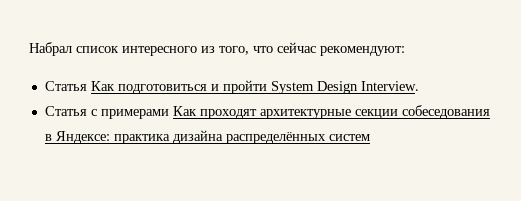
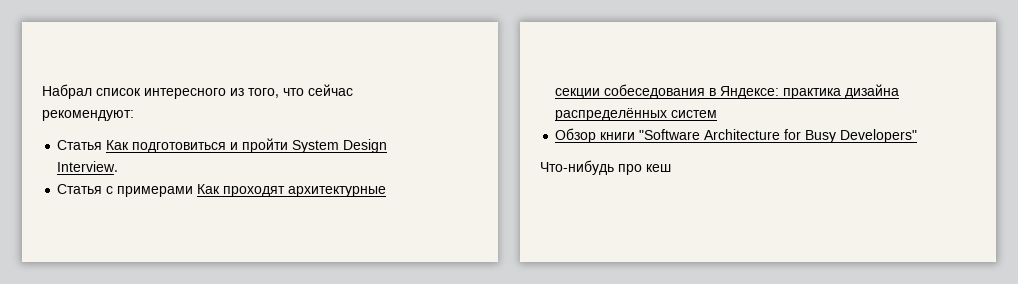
+ Обзор книги "Software Architecture for Busy Developers"
+ Что-нибудь про кеш

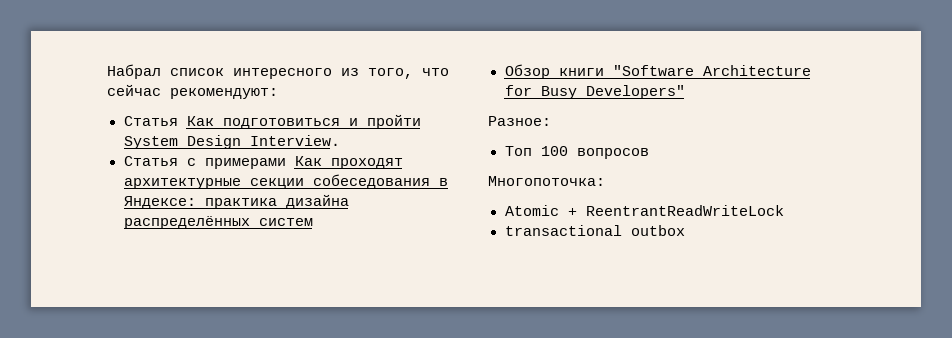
- Что-нибудь про кеш
+ Разное:
+ Топ 100 вопросов
+ Многопоточка:
+ Atomic + ReentrantReadWriteLock
+ transactional outbox

